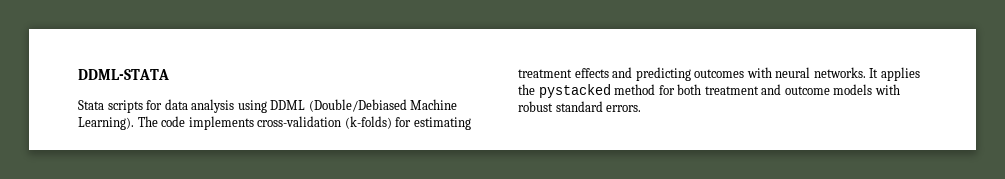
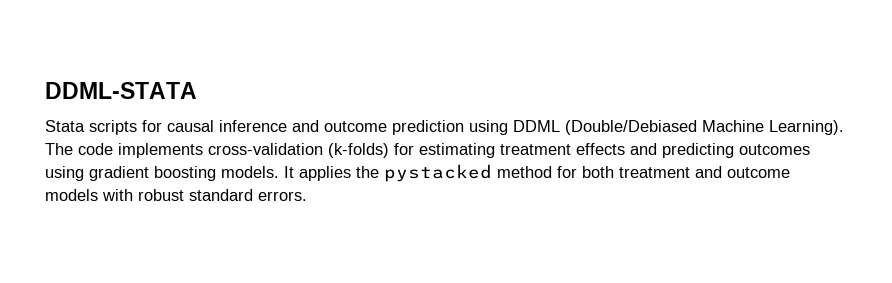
- Stata scripts for data analysis using DDML (Double/Debiased Machine Learning).
+ Stata scripts for causal inference and outcome prediction using DDML (Double/Debiased Machine Learning).
- The code implements cross-validation (k-folds) for estimating treatment effects and predicting outcomes with neural networks.
+ The code implements cross-validation (k-folds) for estimating treatment effects and predicting outcomes using gradient boosting models.

